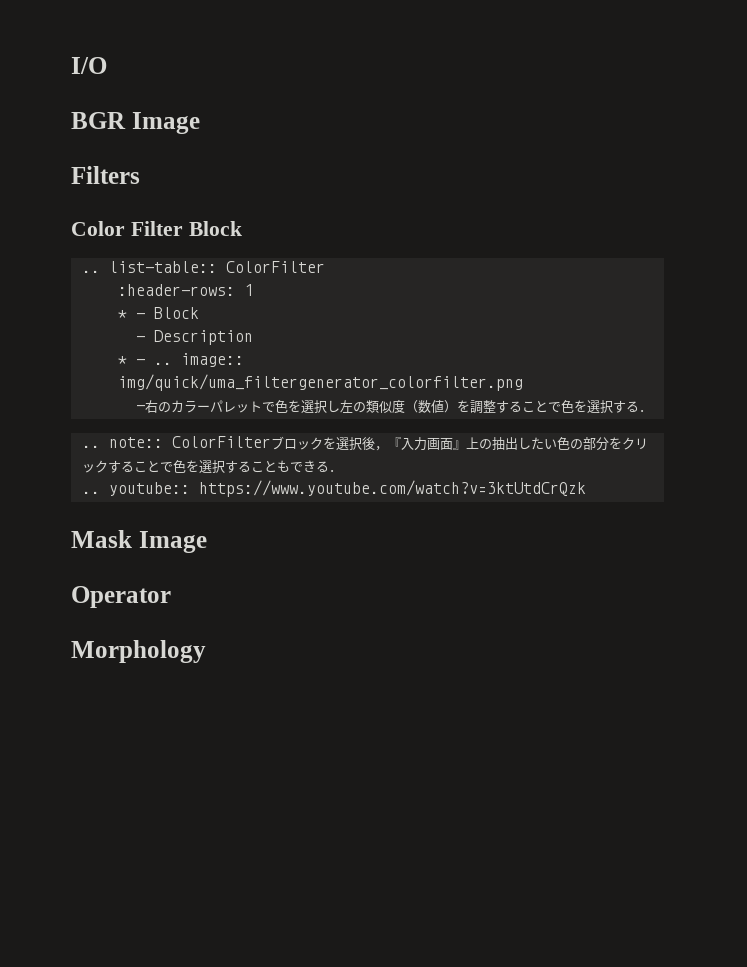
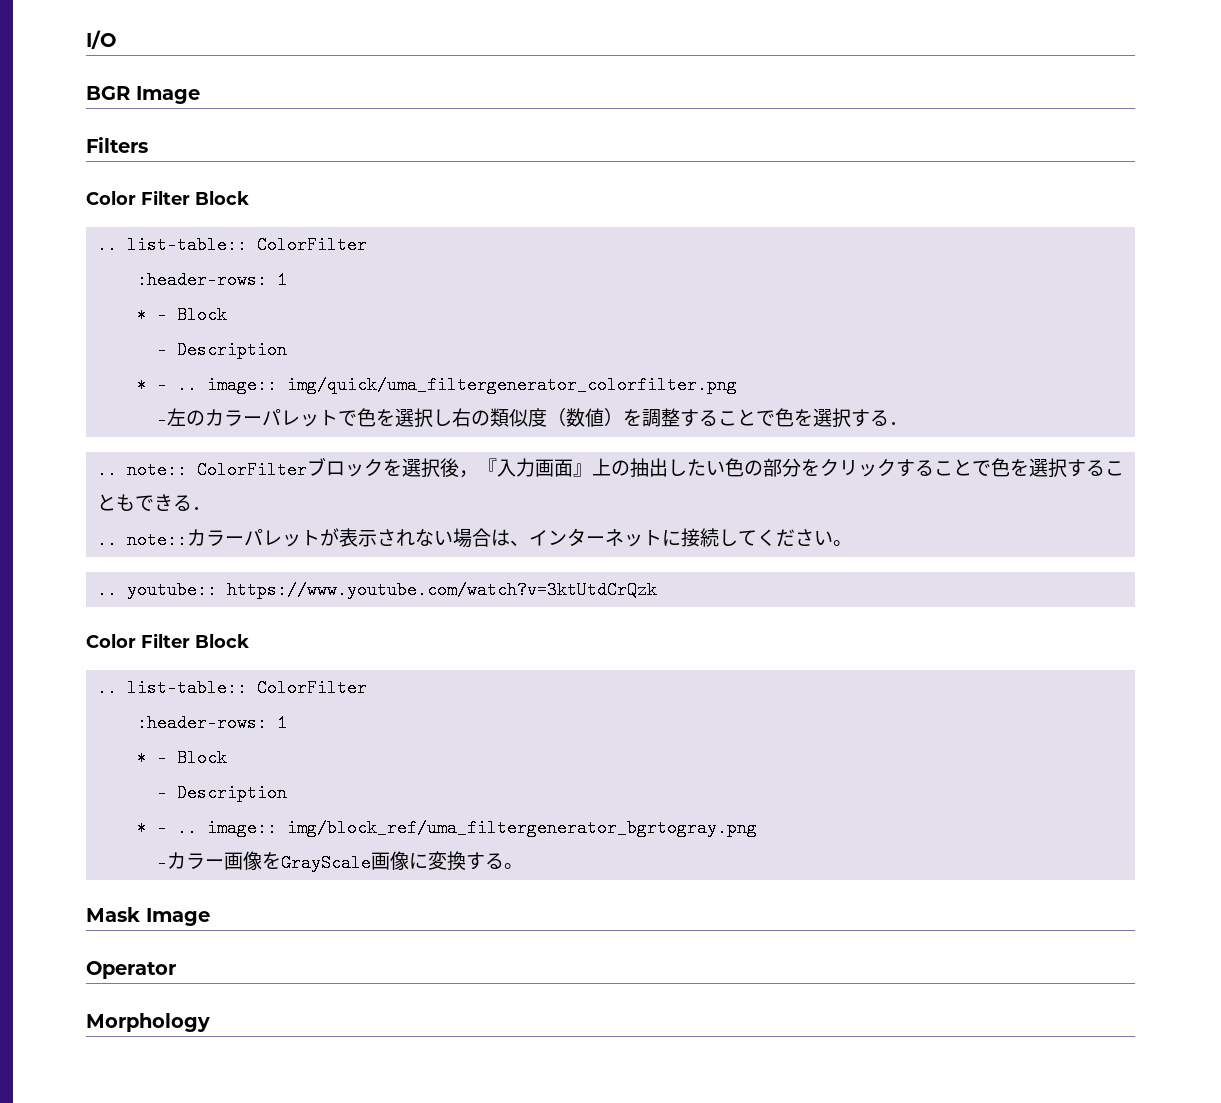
- -右のカラーパレットで色を選択し左の類似度（数値）を調整することで色を選択する．
+ -左のカラーパレットで色を選択し右の類似度（数値）を調整することで色を選択する．
+ .. note::カラーパレットが表示されない場合は、インターネットに接続してください。
  .. youtube:: https://www.youtube.com/watch?v=3ktUtdCrQzk
+ Color Filter Block
+ .. list-table:: ColorFilter
+ :header-rows: 1
+ * - Block
+ - Description
+ * - .. image:: img/block_ref/uma_filtergenerator_bgrtogray.png
+ -カラー画像をGrayScale画像に変換する。

